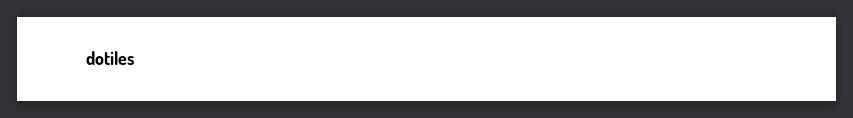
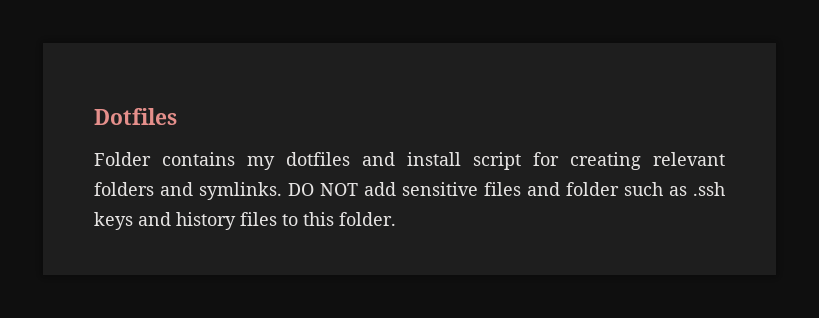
- dotiles
+ Dotfiles
+ Folder contains my dotfiles and install script for creating relevant folders and symlinks. DO NOT add sensitive files and folder such as .ssh keys and history files to this folder.

